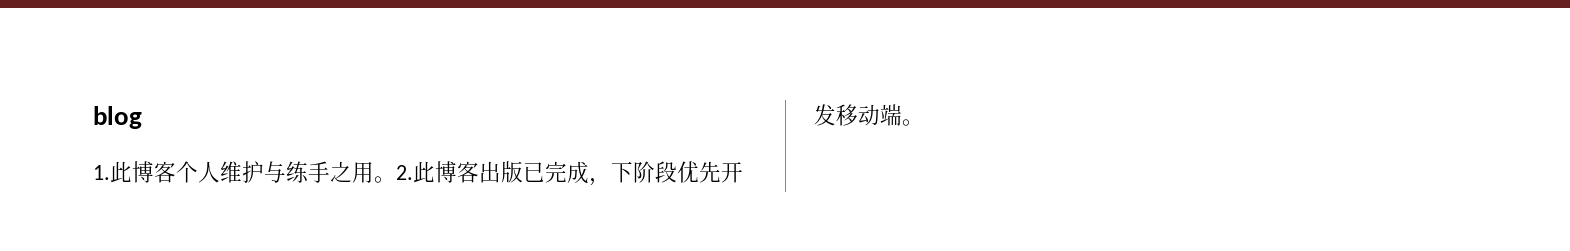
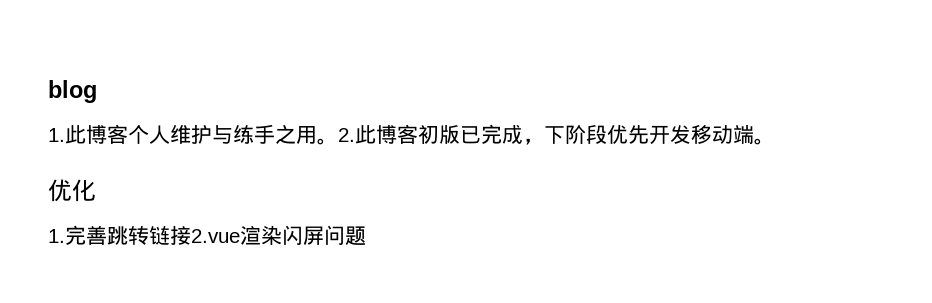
- 2.此博客出版已完成，下阶段优先开发移动端。
+ 2.此博客初版已完成，下阶段优先开发移动端。
+ 优化
+ 1.完善跳转链接2.vue渲染闪屏问题

